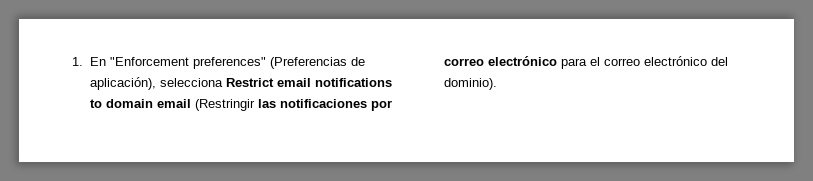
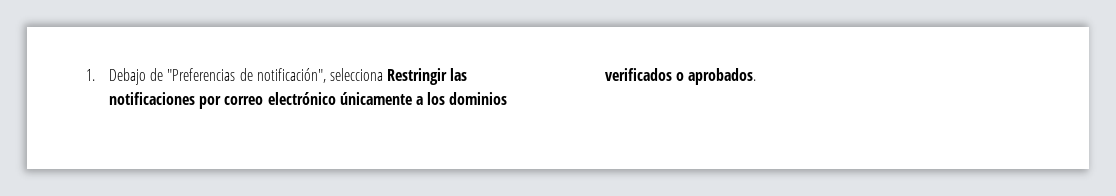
- 1. En "Enforcement preferences" (Preferencias de aplicación), selecciona Restrict email notifications to domain email (Restringir las notificaciones por correo electrónico para el correo electrónico del dominio).
+ 1. Debajo de "Preferencias de notificación", selecciona Restringir las notificaciones por correo electrónico únicamente a los dominios verificados o aprobados.

